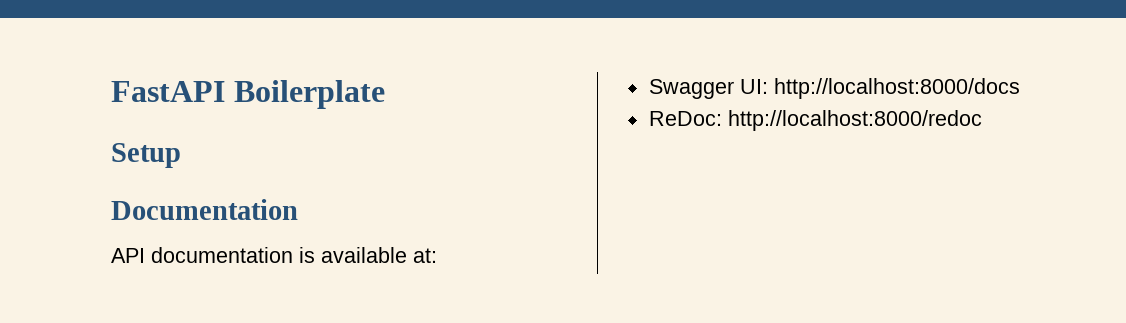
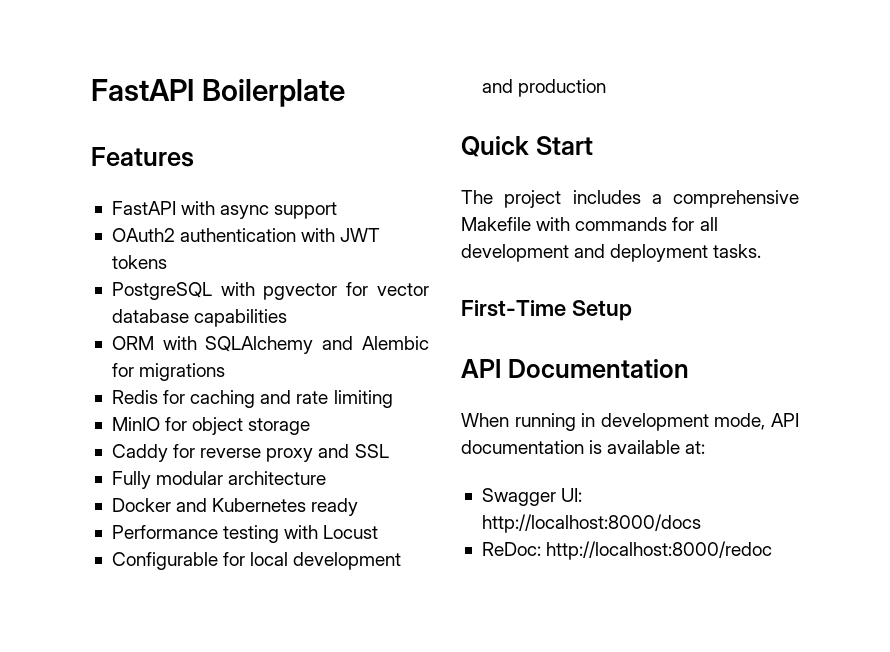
- Setup
+ Features
+ FastAPI with async support
+ OAuth2 authentication with JWT tokens
+ PostgreSQL with pgvector for vector database capabilities
+ ORM with SQLAlchemy and Alembic for migrations
+ Redis for caching and rate limiting
+ MinIO for object storage
+ Caddy for reverse proxy and SSL
+ Fully modular architecture
+ Docker and Kubernetes ready
+ Performance testing with Locust
+ Configurable for local development and production
+ Quick Start
+ The project includes a comprehensive Makefile with commands for all development and deployment tasks.
+ First-Time Setup
- Documentation
+ API Documentation
- API documentation is available at:
+ When running in development mode, API documentation is available at:

